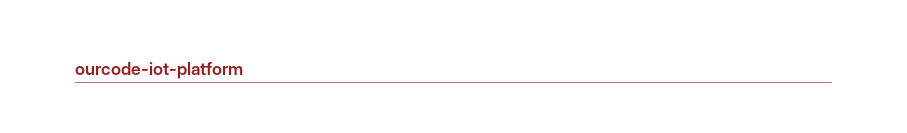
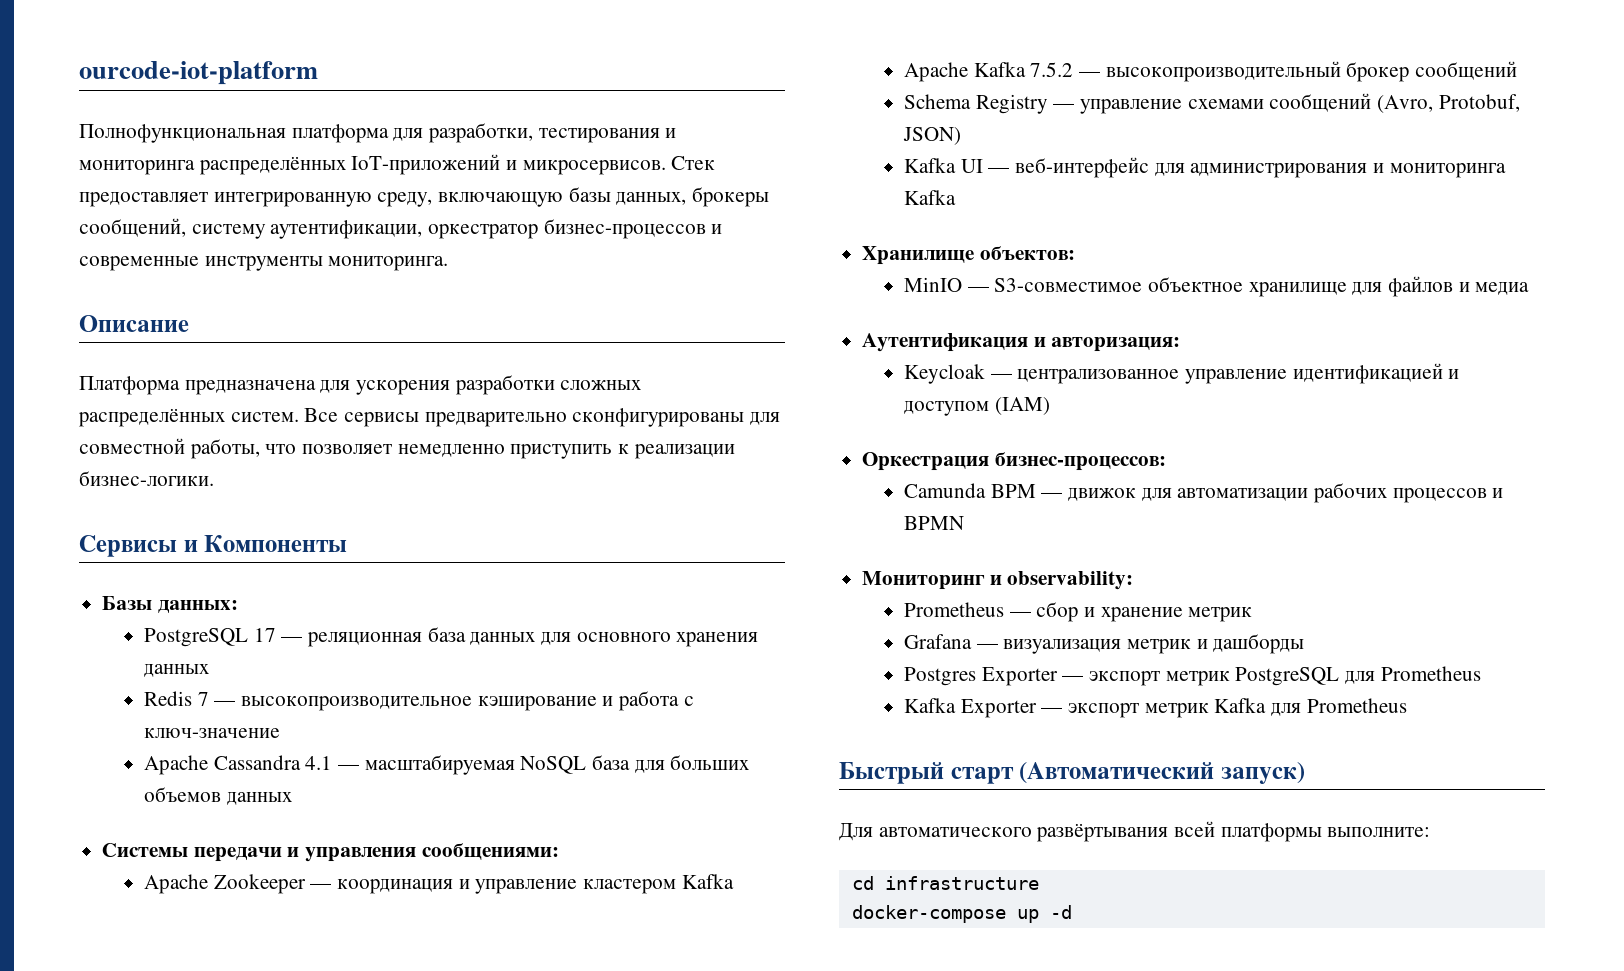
+ Полнофункциональная платформа для разработки, тестирования и мониторинга распределённых IoT-приложений и микросервисов. Стек предоставляет интегрированную среду, включающую базы данных, брокеры сообщений, систему аутентификации, оркестратор бизнес-процессов и современные инструменты мониторинга.
+ Описание
+ Платформа предназначена для ускорения разработки сложных распределённых систем. Все сервисы предварительно сконфигурированы для совместной работы, что позволяет немедленно приступить к реализации бизнес-логики.
+ Сервисы и Компоненты
+ Базы данных:
+ PostgreSQL 17 — реляционная база данных для основного хранения данных
+ Redis 7 — высокопроизводительное кэширование и работа с ключ-значение
+ Apache Cassandra 4.1 — масштабируемая NoSQL база для больших объемов данных
+ Системы передачи и управления сообщениями:
+ Apache Zookeeper — координация и управление кластером Kafka
+ Apache Kafka 7.5.2 — высокопроизводительный брокер сообщений
+ Schema Registry — управление схемами сообщений (Avro, Protobuf, JSON)
+ Kafka UI — веб-интерфейс для администрирования и мониторинга Kafka
+ Хранилище объектов:
+ MinIO — S3-совместимое объектное хранилище для файлов и медиа
+ Аутентификация и авторизация:
+ Keycloak — централизованное управление идентификацией и доступом (IAM)
+ Оркестрация бизнес-процессов:
+ Camunda BPM — движок для автоматизации рабочих процессов и BPMN
+ Мониторинг и observability:
+ Prometheus — сбор и хранение метрик
+ Grafana — визуализация метрик и дашборды
+ Postgres Exporter — экспорт метрик PostgreSQL для Prometheus
+ Kafka Exporter — экспорт метрик Kafka для Prometheus
+ Быстрый старт (Автоматический запуск)
+ Для автоматического развёртывания всей платформы выполните:
+ cd infrastructure
+ docker-compose up -d

